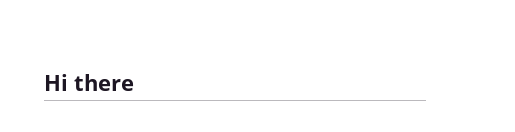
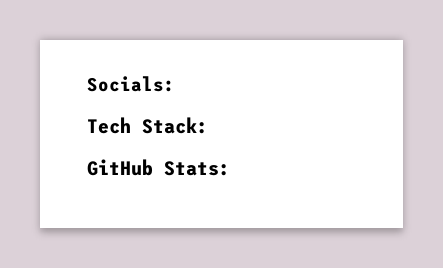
- Hi there
+ Socials:
+ Tech Stack:
+ GitHub Stats:

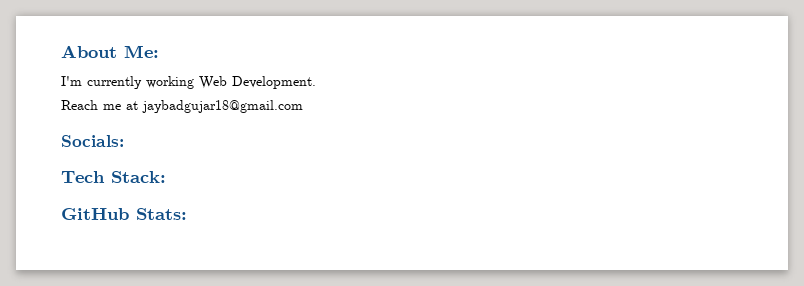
+ About Me:
+ I'm currently working Web Development.
+ Reach me at jaybadgujar18@gmail.com

